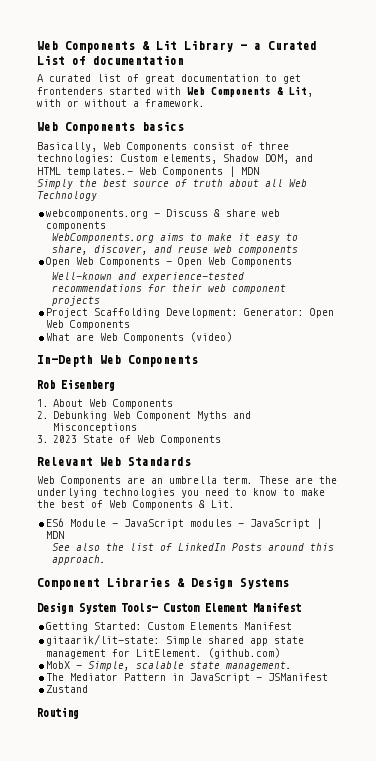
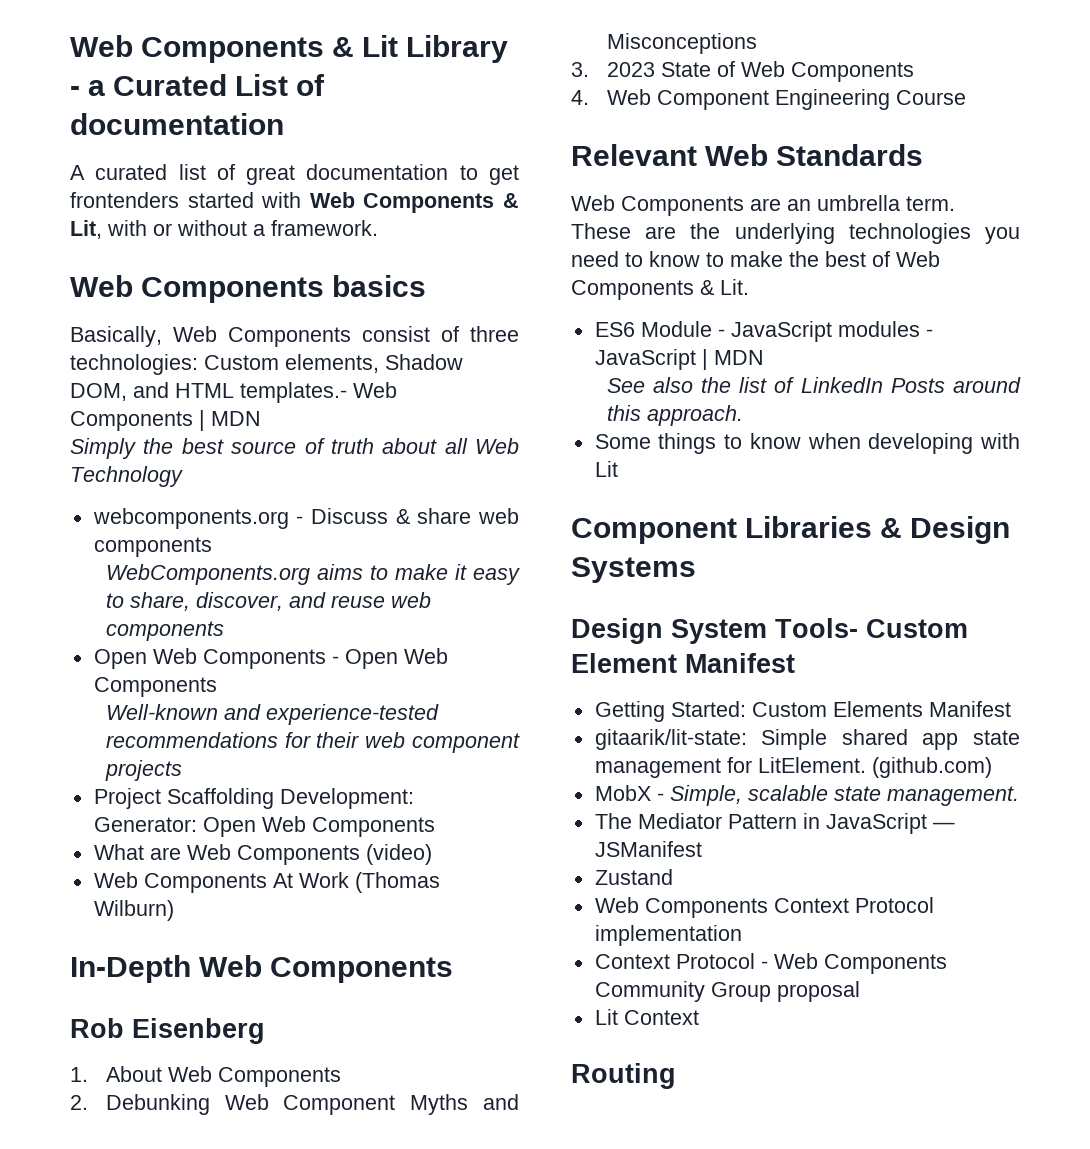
+ Web Components At Work (Thomas Wilburn)
+ 4. Web Component Engineering Course
+ Some things to know when developing with Lit
+ Web Components Context Protocol implementation
+ Context Protocol - Web Components Community Group proposal
+ Lit Context

